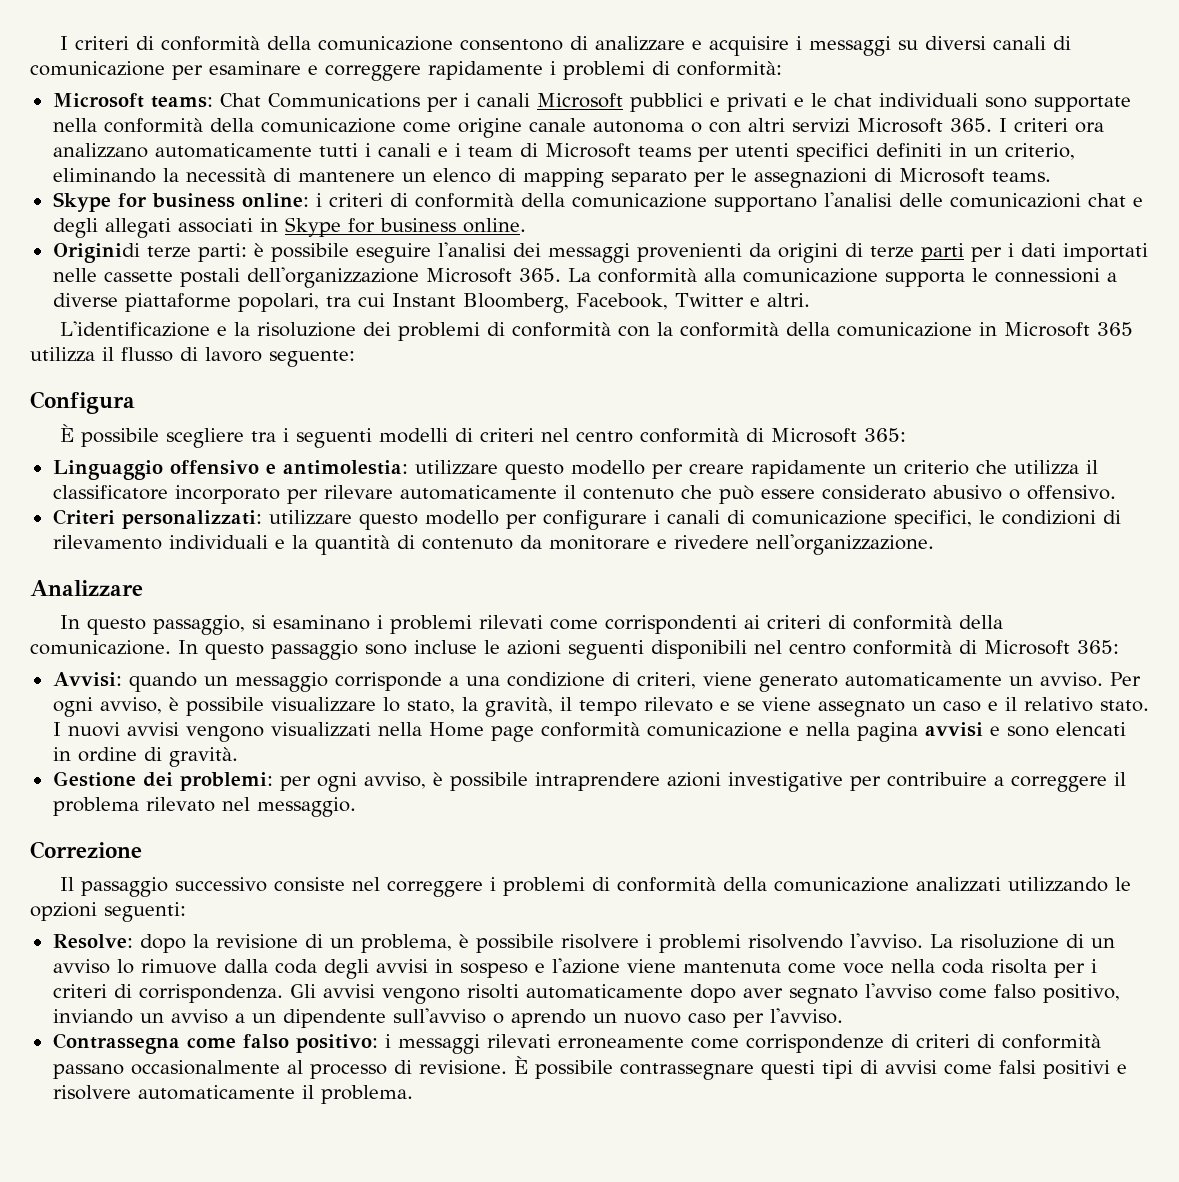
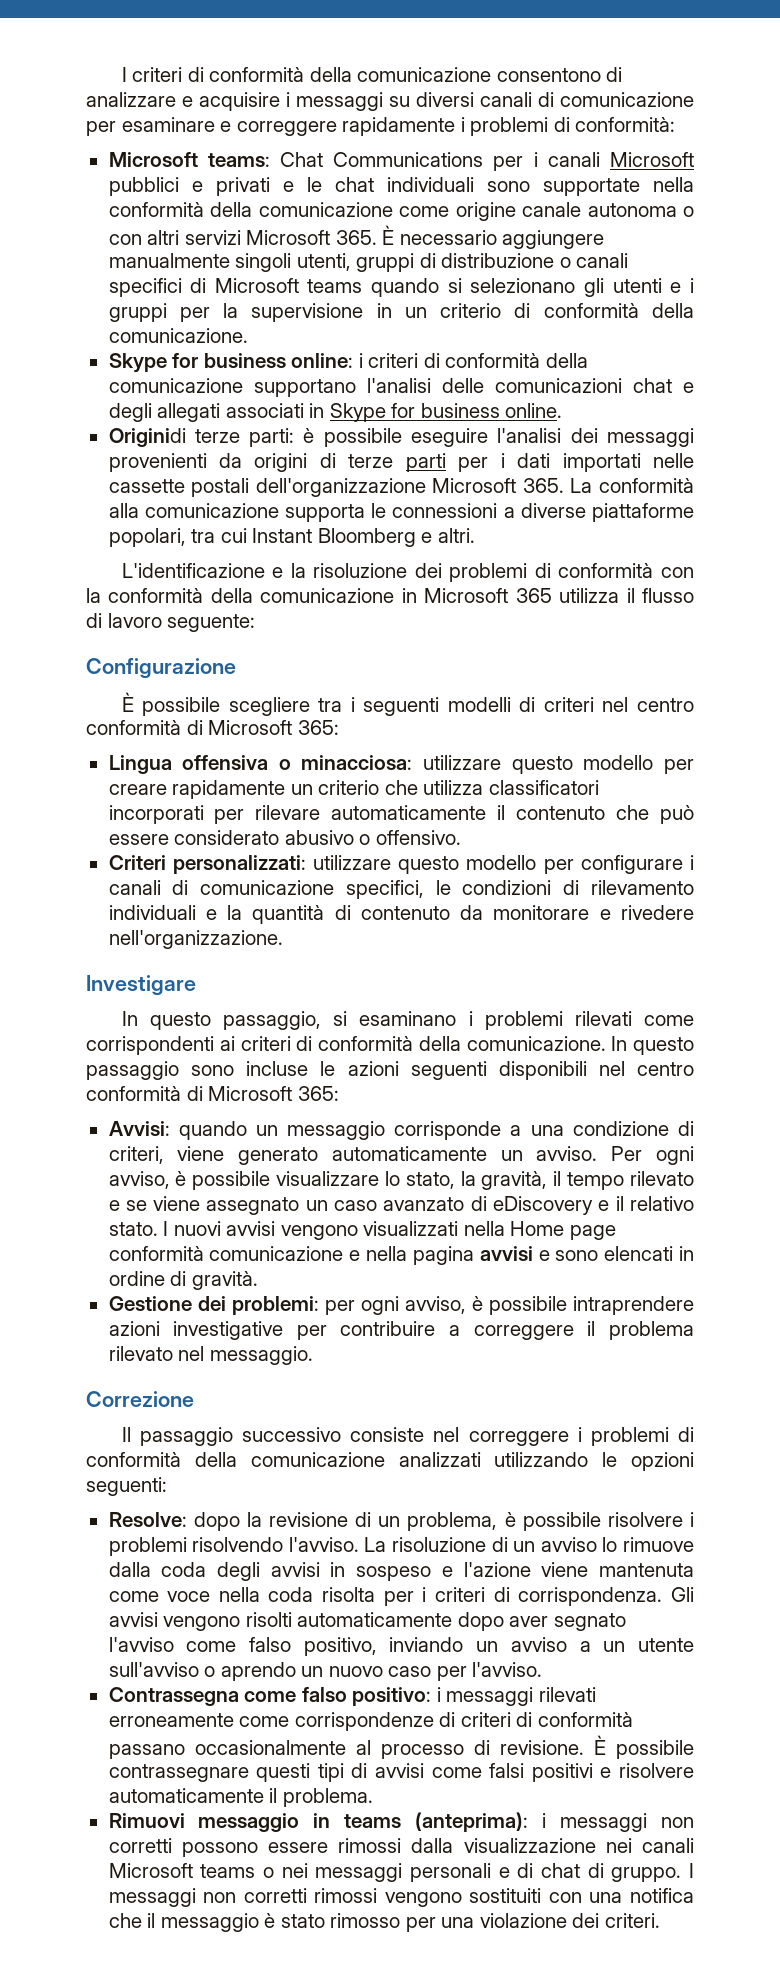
- Microsoft teams: Chat Communications per i canali Microsoft pubblici e privati e le chat individuali sono supportate nella conformità della comunicazione come origine canale autonoma o con altri servizi Microsoft 365. I criteri ora analizzano automaticamente tutti i canali e i team di Microsoft teams per utenti specifici definiti in un criterio, eliminando la necessità di mantenere un elenco di mapping separato per le assegnazioni di Microsoft teams.
+ Microsoft teams: Chat Communications per i canali Microsoft pubblici e privati e le chat individuali sono supportate nella conformità della comunicazione come origine canale autonoma o con altri servizi Microsoft 365. È necessario aggiungere manualmente singoli utenti, gruppi di distribuzione o canali specifici di Microsoft teams quando si selezionano gli utenti e i gruppi per la supervisione in un criterio di conformità della comunicazione.
- Originidi terze parti: è possibile eseguire l'analisi dei messaggi provenienti da origini di terze parti per i dati importati nelle cassette postali dell'organizzazione Microsoft 365. La conformità alla comunicazione supporta le connessioni a diverse piattaforme popolari, tra cui Instant Bloomberg, Facebook, Twitter e altri.
+ Originidi terze parti: è possibile eseguire l'analisi dei messaggi provenienti da origini di terze parti per i dati importati nelle cassette postali dell'organizzazione Microsoft 365. La conformità alla comunicazione supporta le connessioni a diverse piattaforme popolari, tra cui Instant Bloomberg e altri.
- Configura
+ Configurazione
- Linguaggio offensivo e antimolestia: utilizzare questo modello per creare rapidamente un criterio che utilizza il classificatore incorporato per rilevare automaticamente il contenuto che può essere considerato abusivo o offensivo.
+ Lingua offensiva o minacciosa: utilizzare questo modello per creare rapidamente un criterio che utilizza classificatori incorporati per rilevare automaticamente il contenuto che può essere considerato abusivo o offensivo.
- Analizzare
+ Investigare
- Per ogni avviso, è possibile visualizzare lo stato, la gravità, il tempo rilevato e se viene assegnato un caso e il relativo stato.
+ Per ogni avviso, è possibile visualizzare lo stato, la gravità, il tempo rilevato e se viene assegnato un caso avanzato di eDiscovery e il relativo stato.
- Gli avvisi vengono risolti automaticamente dopo aver segnato l'avviso come falso positivo, inviando un avviso a un dipendente sull'avviso o aprendo un nuovo caso per l'avviso.
+ Gli avvisi vengono risolti automaticamente dopo aver segnato l'avviso come falso positivo, inviando un avviso a un utente sull'avviso o aprendo un nuovo caso per l'avviso.
+ Rimuovi messaggio in teams (anteprima): i messaggi non corretti possono essere rimossi dalla visualizzazione nei canali Microsoft teams o nei messaggi personali e di chat di gruppo. I messaggi non corretti rimossi vengono sostituiti con una notifica che il messaggio è stato rimosso per una violazione dei criteri.

